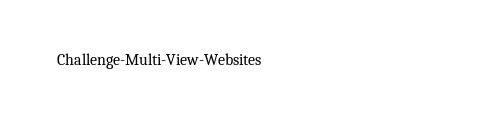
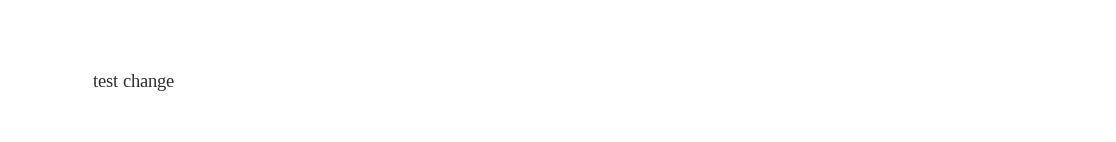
- Challenge-Multi-View-Websites
+ test change

